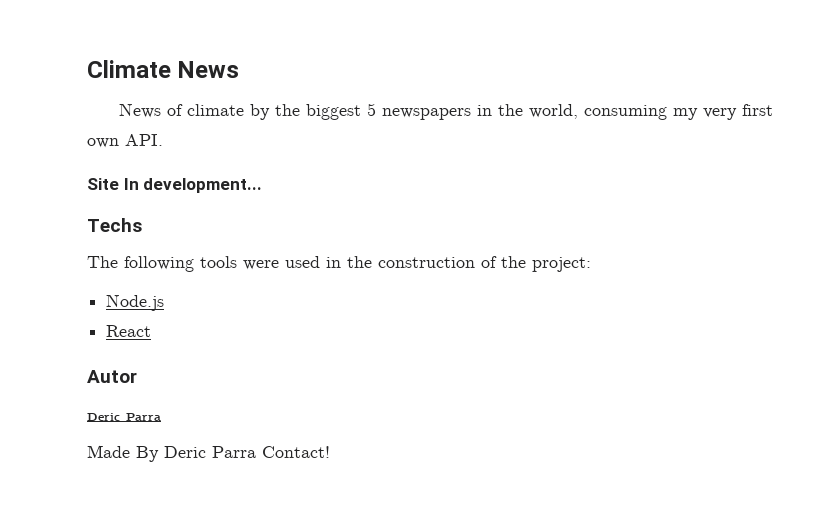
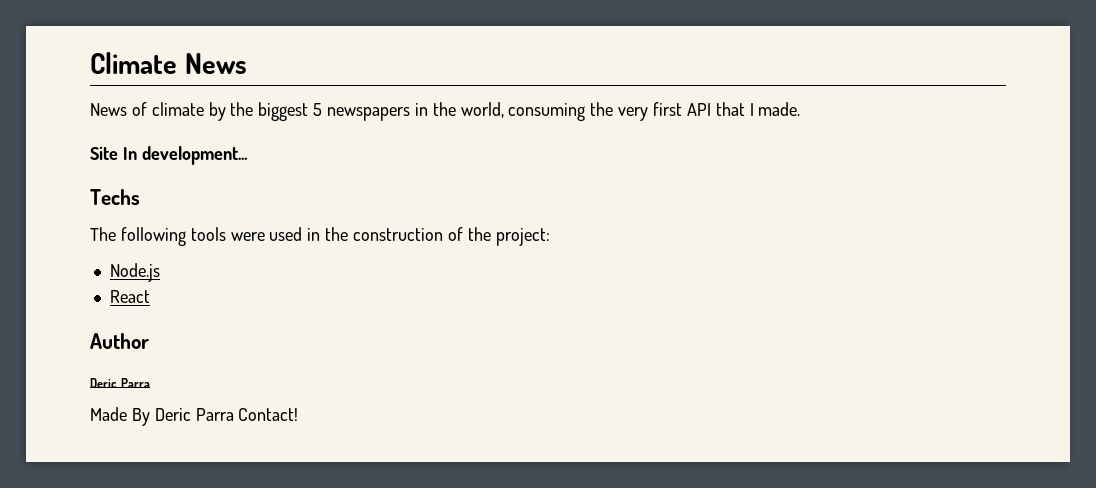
- News of climate by the biggest 5 newspapers in the world, consuming my very first own API.
+ News of climate by the biggest 5 newspapers in the world, consuming the very first API that I made.
- Autor
+ Author

